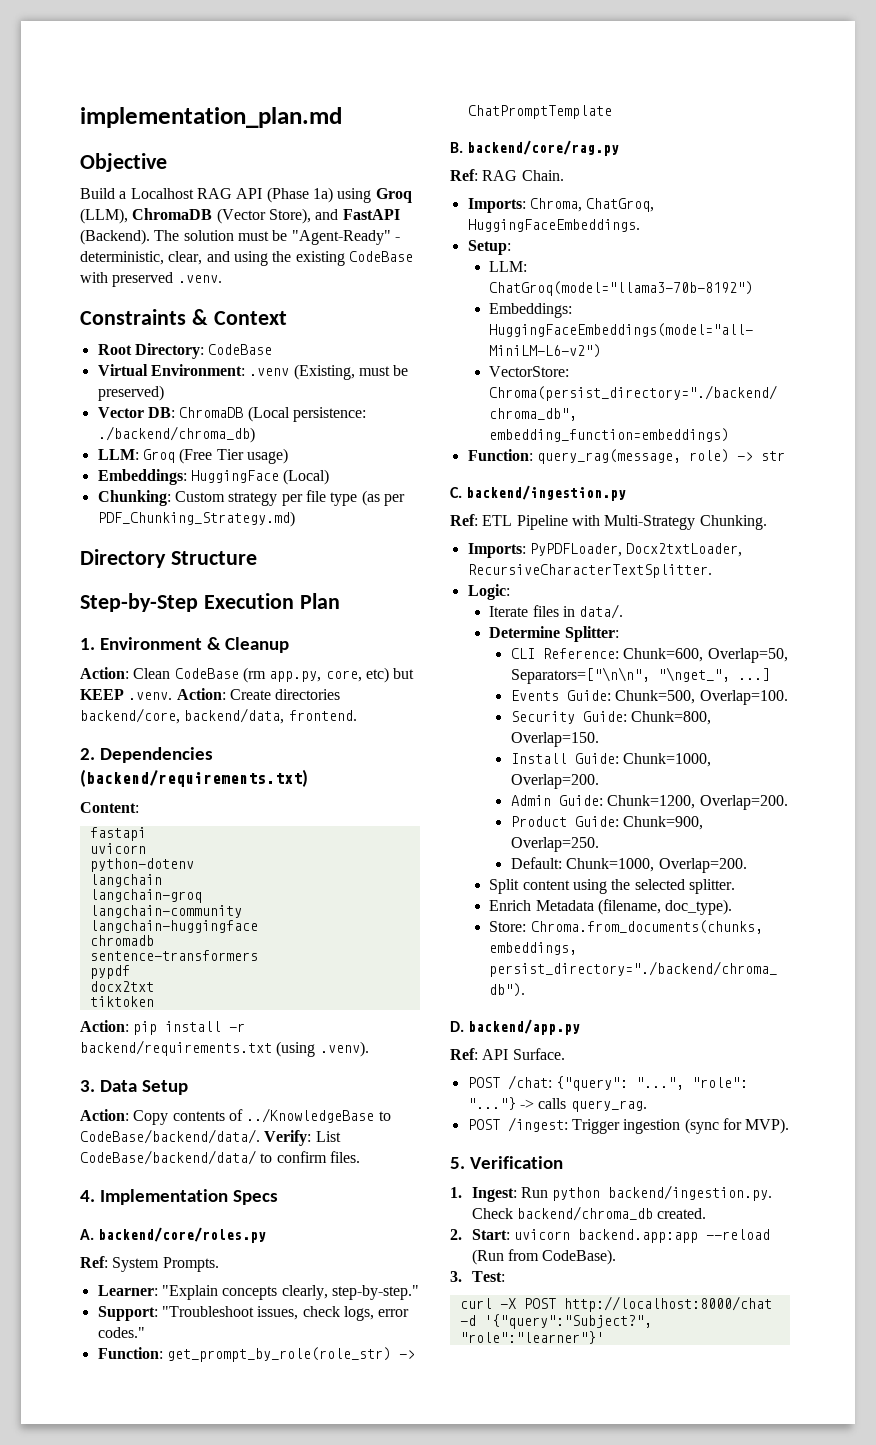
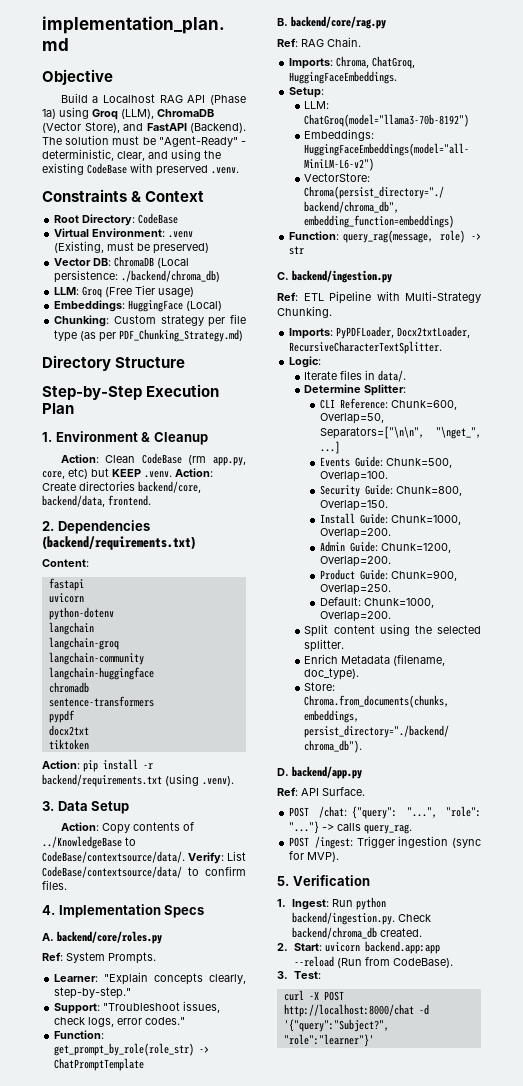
- Action: Copy contents of ../KnowledgeBase to CodeBase/backend/data/.
+ Action: Copy contents of ../KnowledgeBase to CodeBase/contextsource/data/.
- Verify: List CodeBase/backend/data/ to confirm files.
+ Verify: List CodeBase/contextsource/data/ to confirm files.

